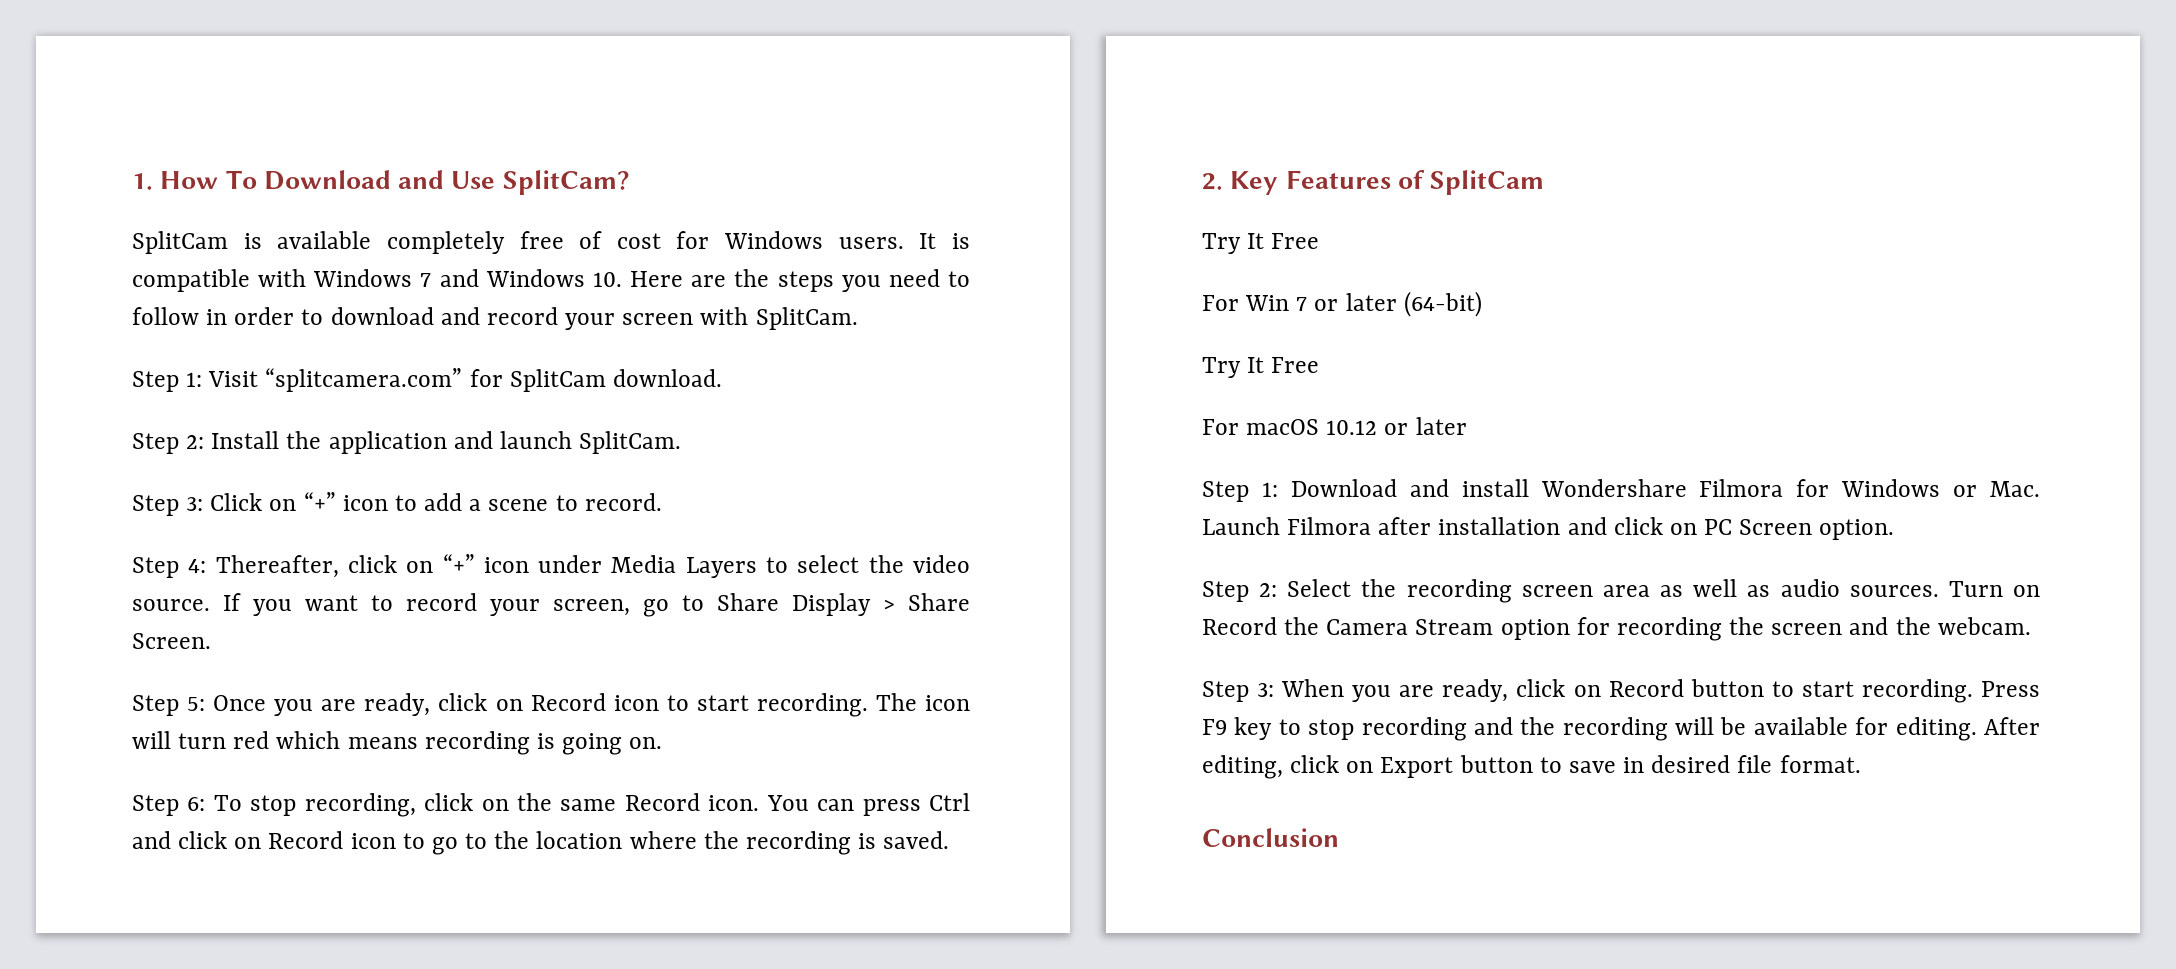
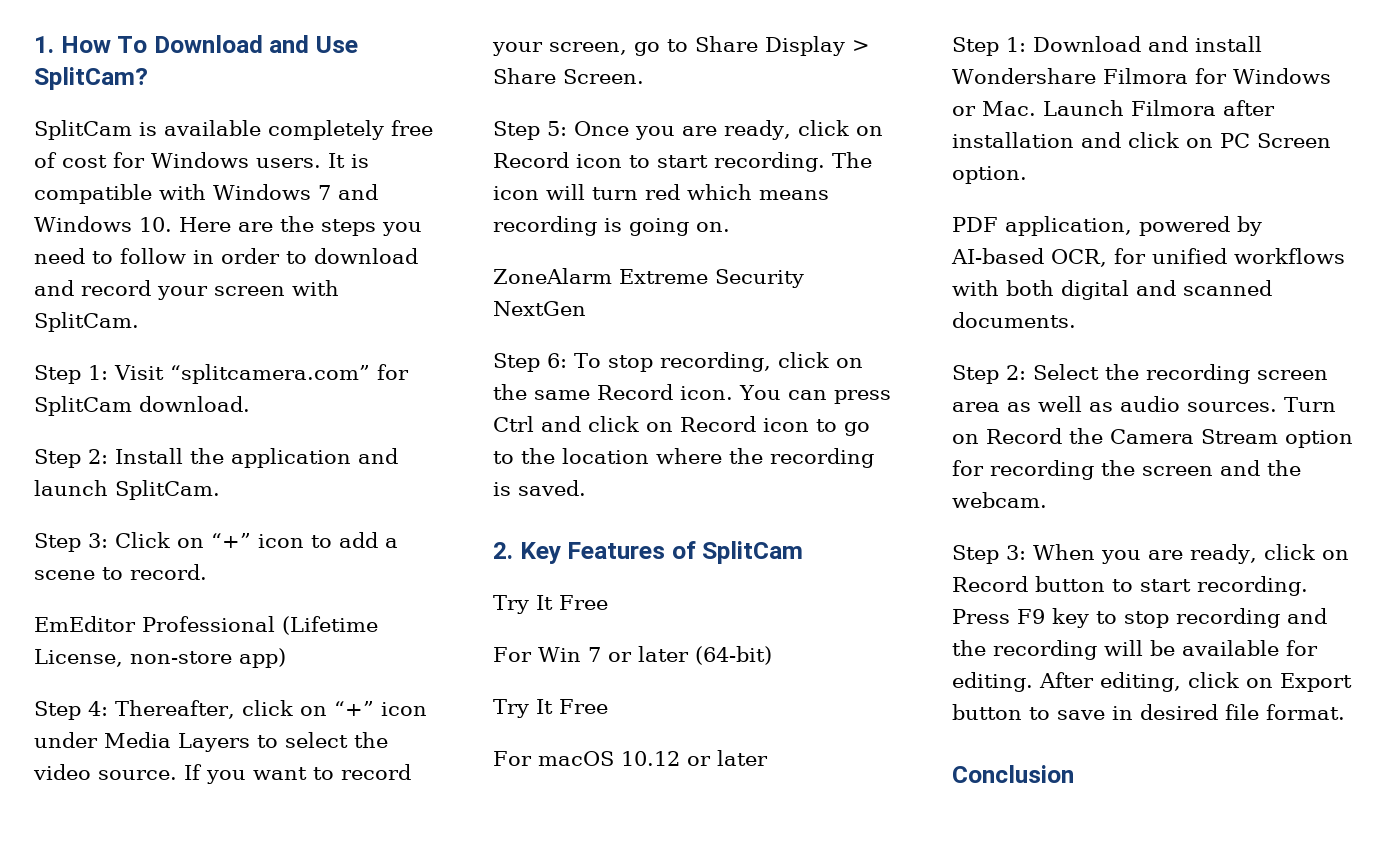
+ EmEditor Professional (Lifetime License, non-store app)
+ ZoneAlarm Extreme Security NextGen
+ PDF application, powered by AI-based OCR, for unified workflows with both digital and scanned documents.

